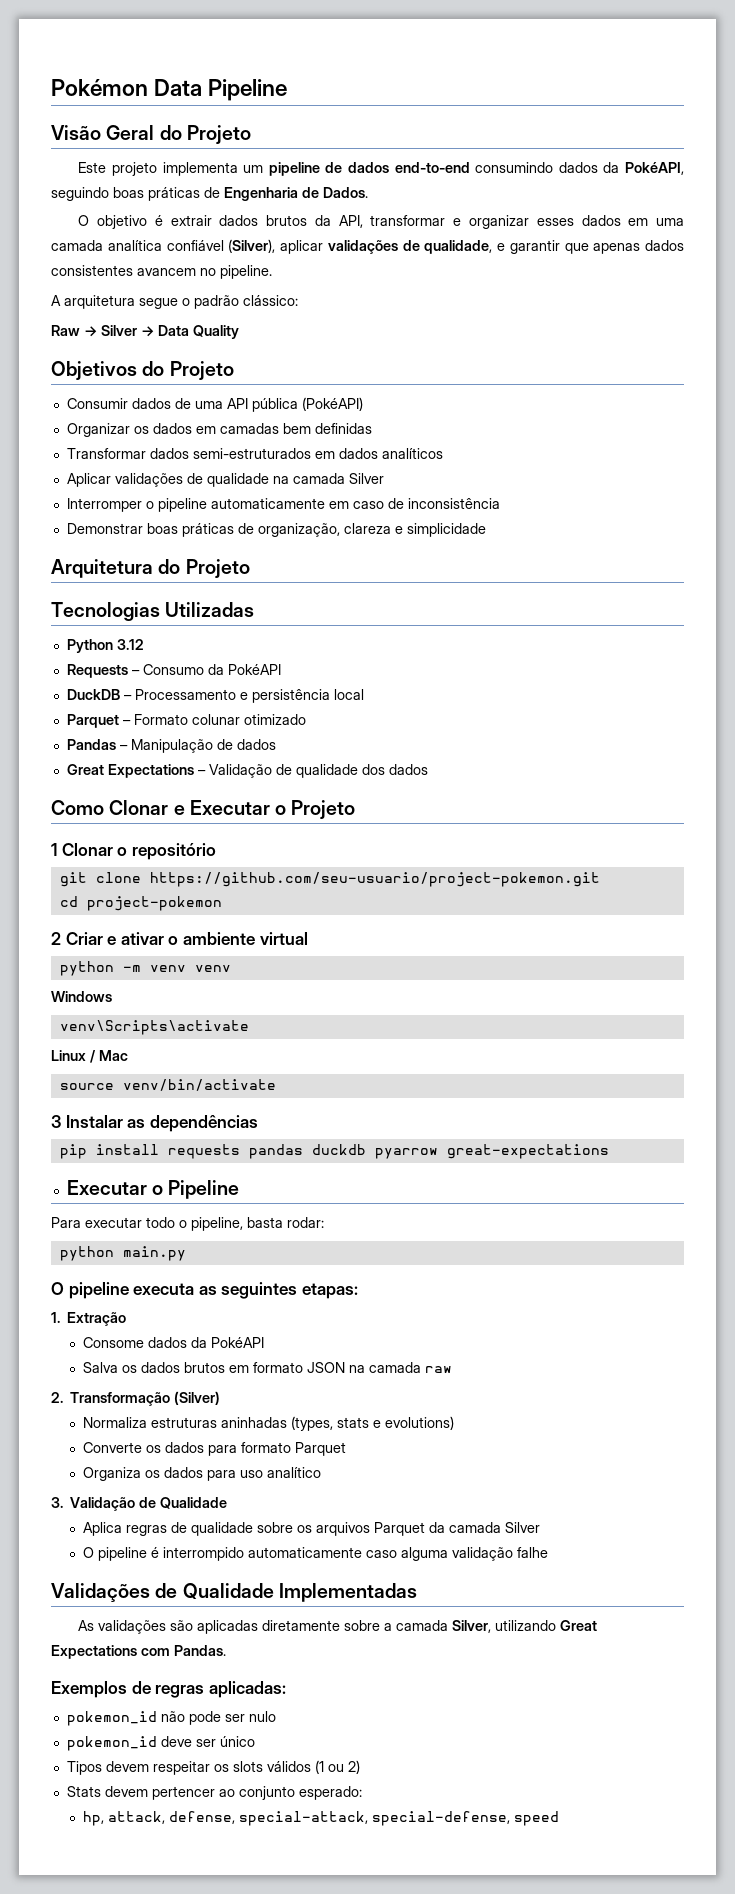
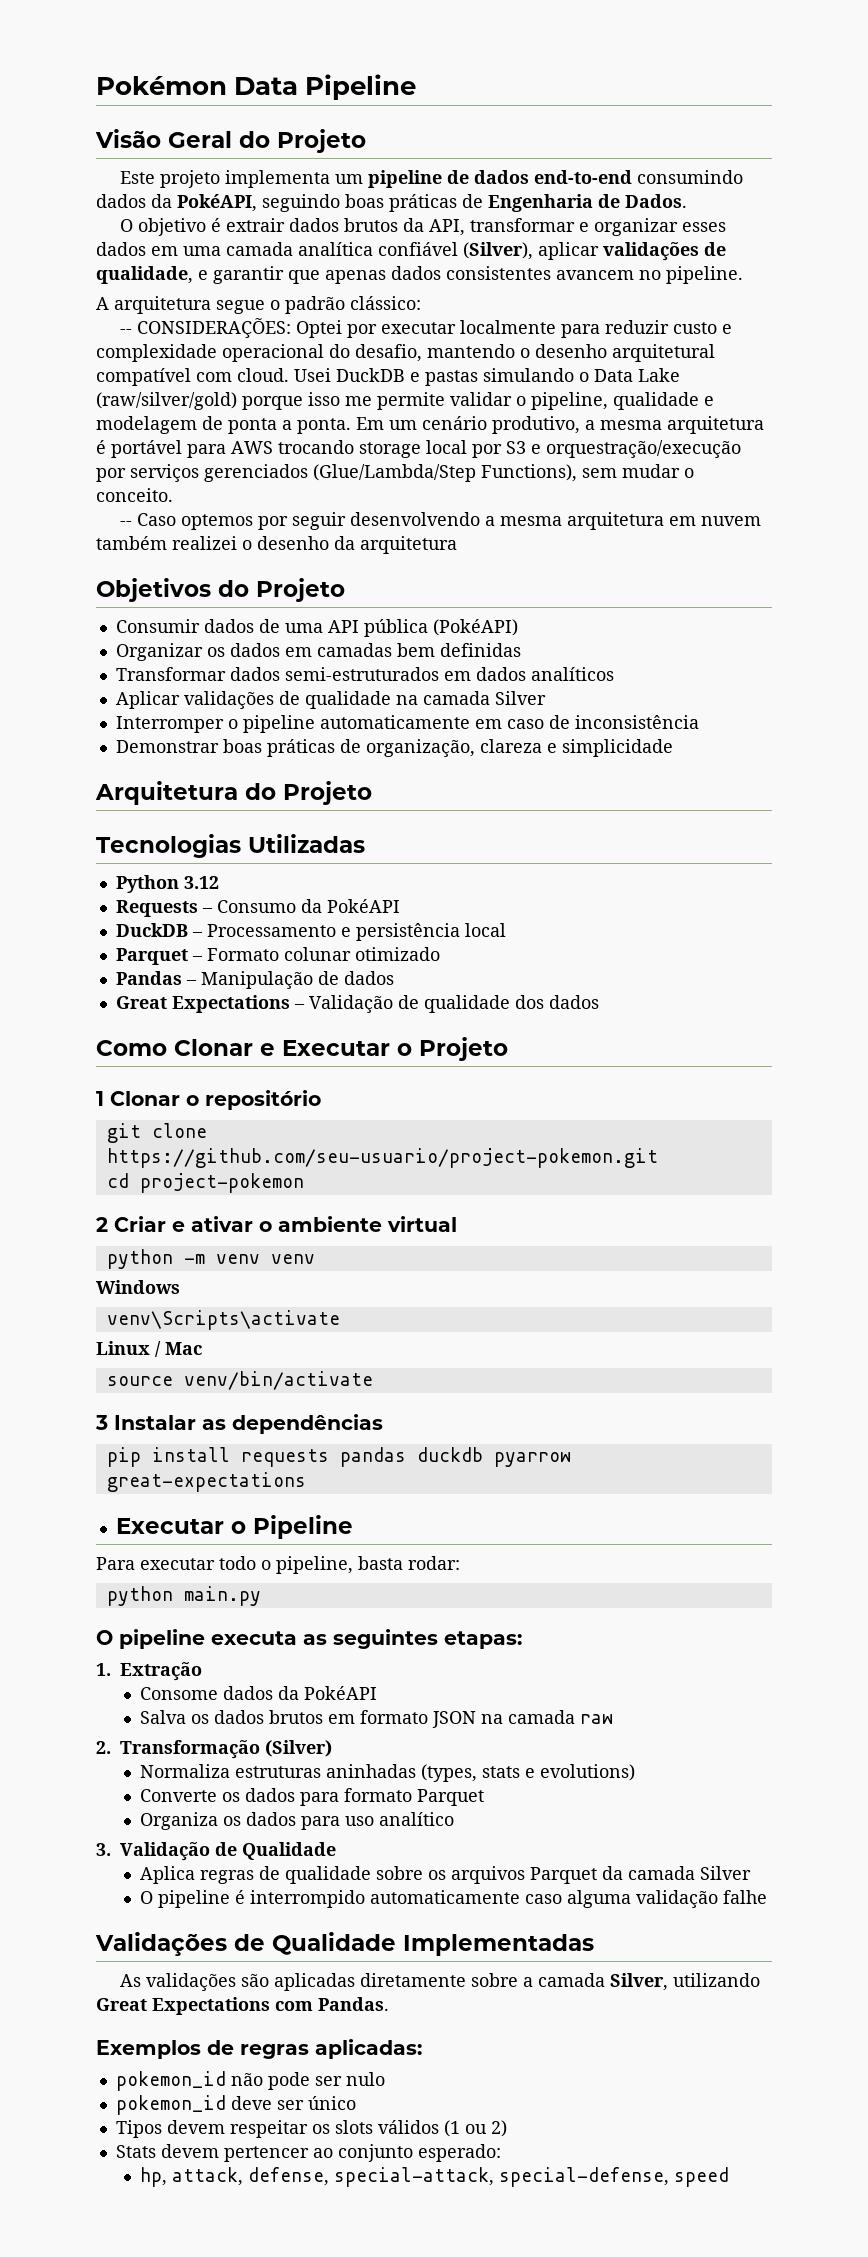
- Raw → Silver → Data Quality
+ -- CONSIDERAÇÕES: Optei por executar localmente para reduzir custo e complexidade operacional do desafio, mantendo o desenho arquitetural compatível com cloud. Usei DuckDB e pastas simulando o Data Lake (raw/silver/gold) porque isso me permite validar o pipeline, qualidade e modelagem de ponta a ponta. Em um cenário produtivo, a mesma arquitetura é portável para AWS trocando storage local por S3 e orquestração/execução por serviços gerenciados (Glue/Lambda/Step Functions), sem mudar o conceito.
+ -- Caso optemos por seguir desenvolvendo a mesma arquitetura em nuvem também realizei o desenho da arquitetura

